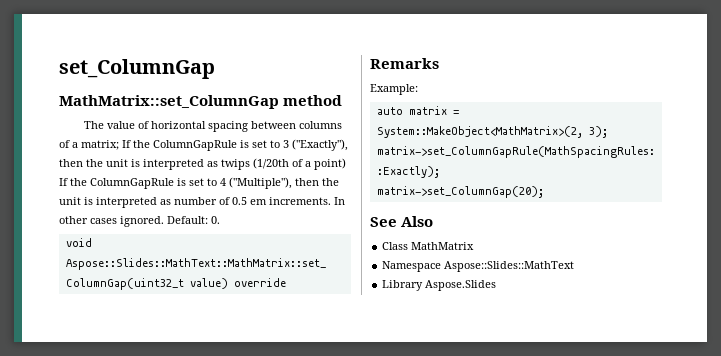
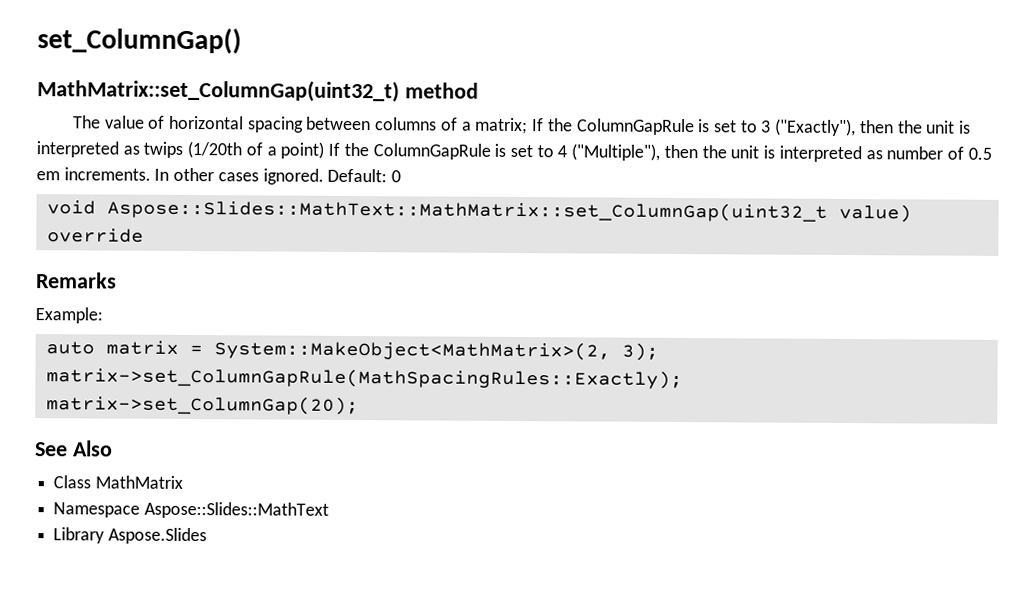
- set_ColumnGap
- MathMatrix::set_ColumnGap method
+ set_ColumnGap()
+ MathMatrix::set_ColumnGap(uint32_t) method
- Default: 0.
+ Default: 0

